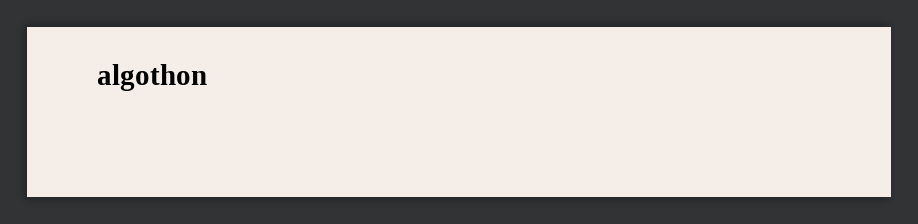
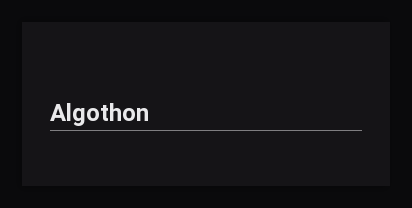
- algothon
+ Algothon

